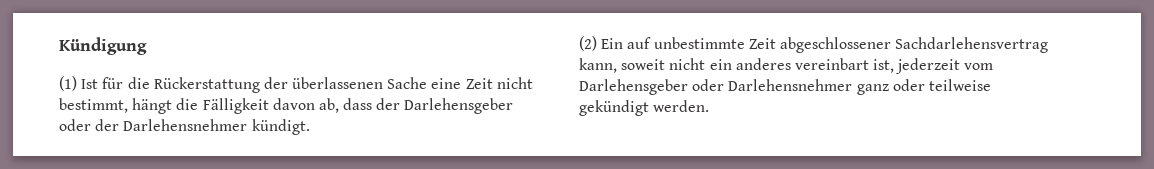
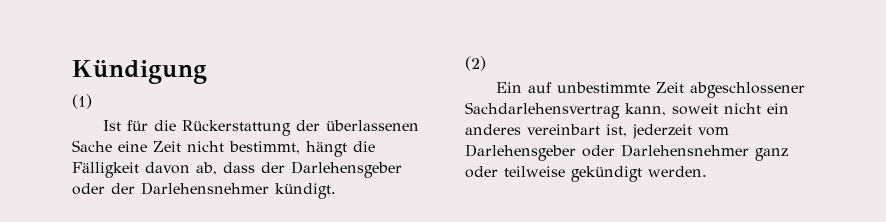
- (1) Ist für die Rückerstattung der überlassenen Sache eine Zeit nicht bestimmt, hängt die Fälligkeit davon ab, dass der Darlehensgeber oder der Darlehensnehmer kündigt.
+ (1)
+ Ist für die Rückerstattung der überlassenen Sache eine Zeit nicht bestimmt, hängt die Fälligkeit davon ab, dass der Darlehensgeber oder der Darlehensnehmer kündigt.
- (2) Ein auf unbestimmte Zeit abgeschlossener Sachdarlehensvertrag kann, soweit nicht ein anderes vereinbart ist, jederzeit vom Darlehensgeber oder Darlehensnehmer ganz oder teilweise gekündigt werden.
+ (2)
+ Ein auf unbestimmte Zeit abgeschlossener Sachdarlehensvertrag kann, soweit nicht ein anderes vereinbart ist, jederzeit vom Darlehensgeber oder Darlehensnehmer ganz oder teilweise gekündigt werden.

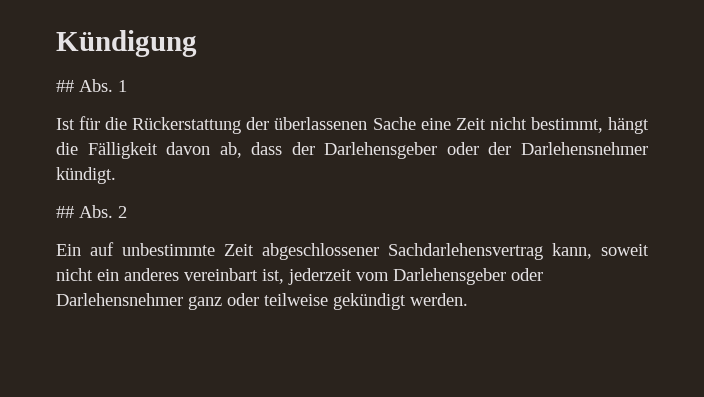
- (1)
+ ## Abs. 1
- (2)
+ ## Abs. 2

